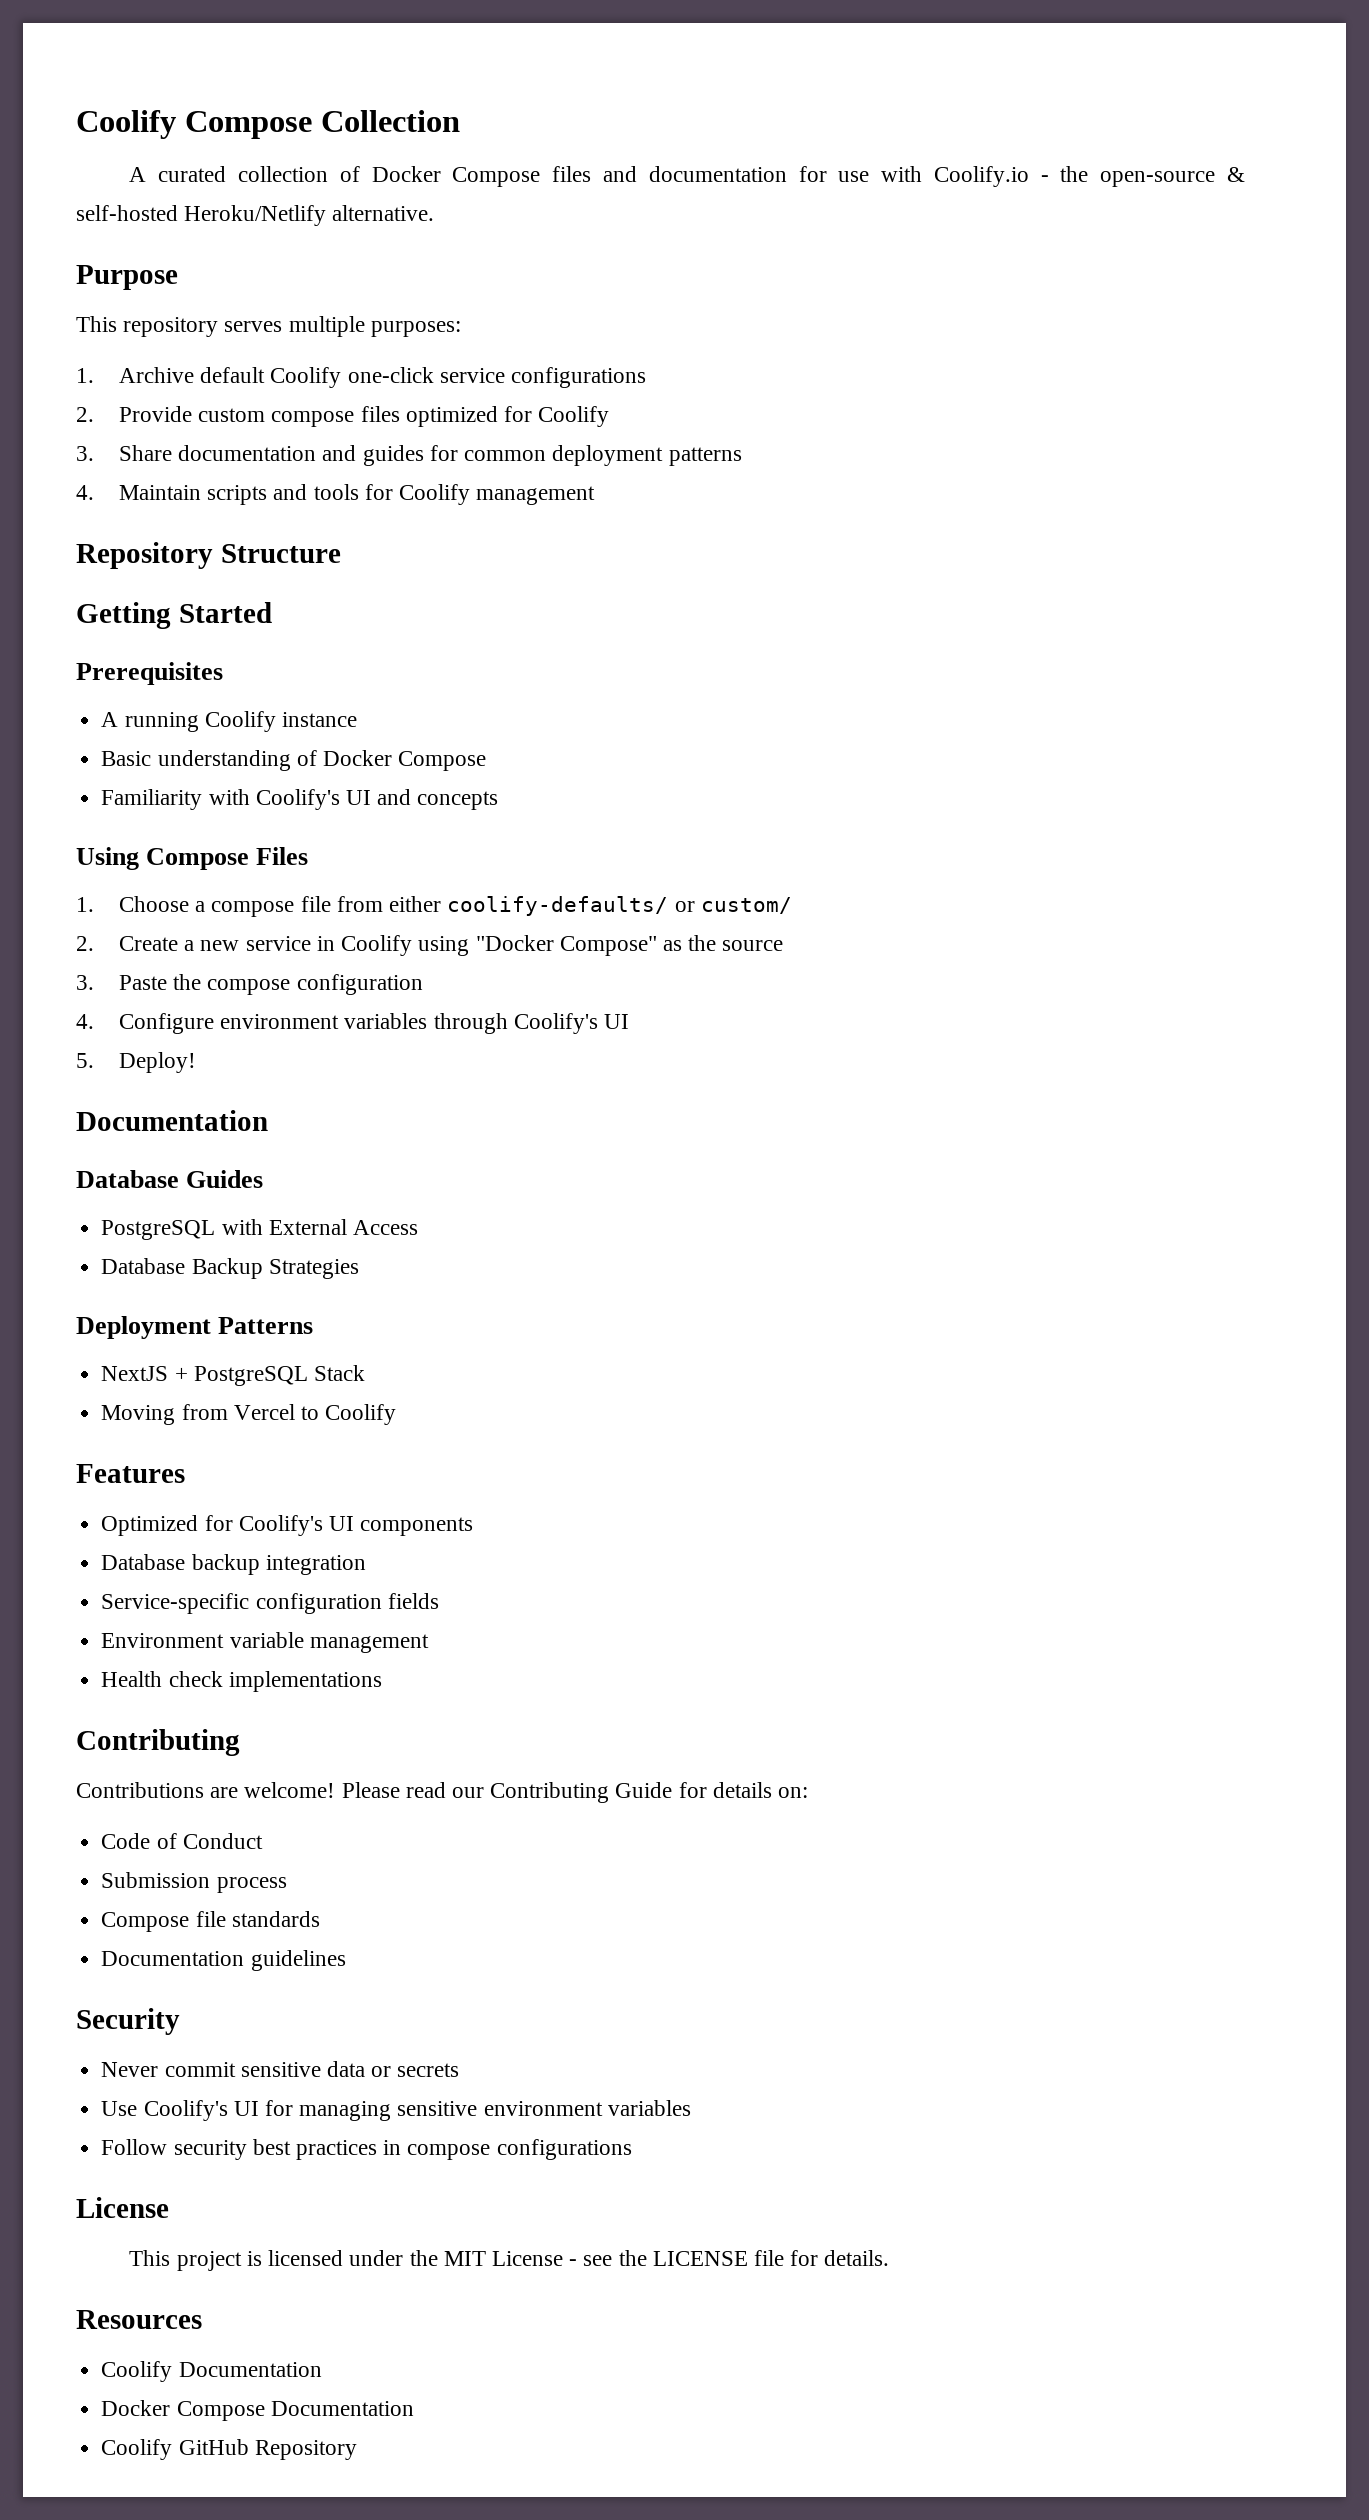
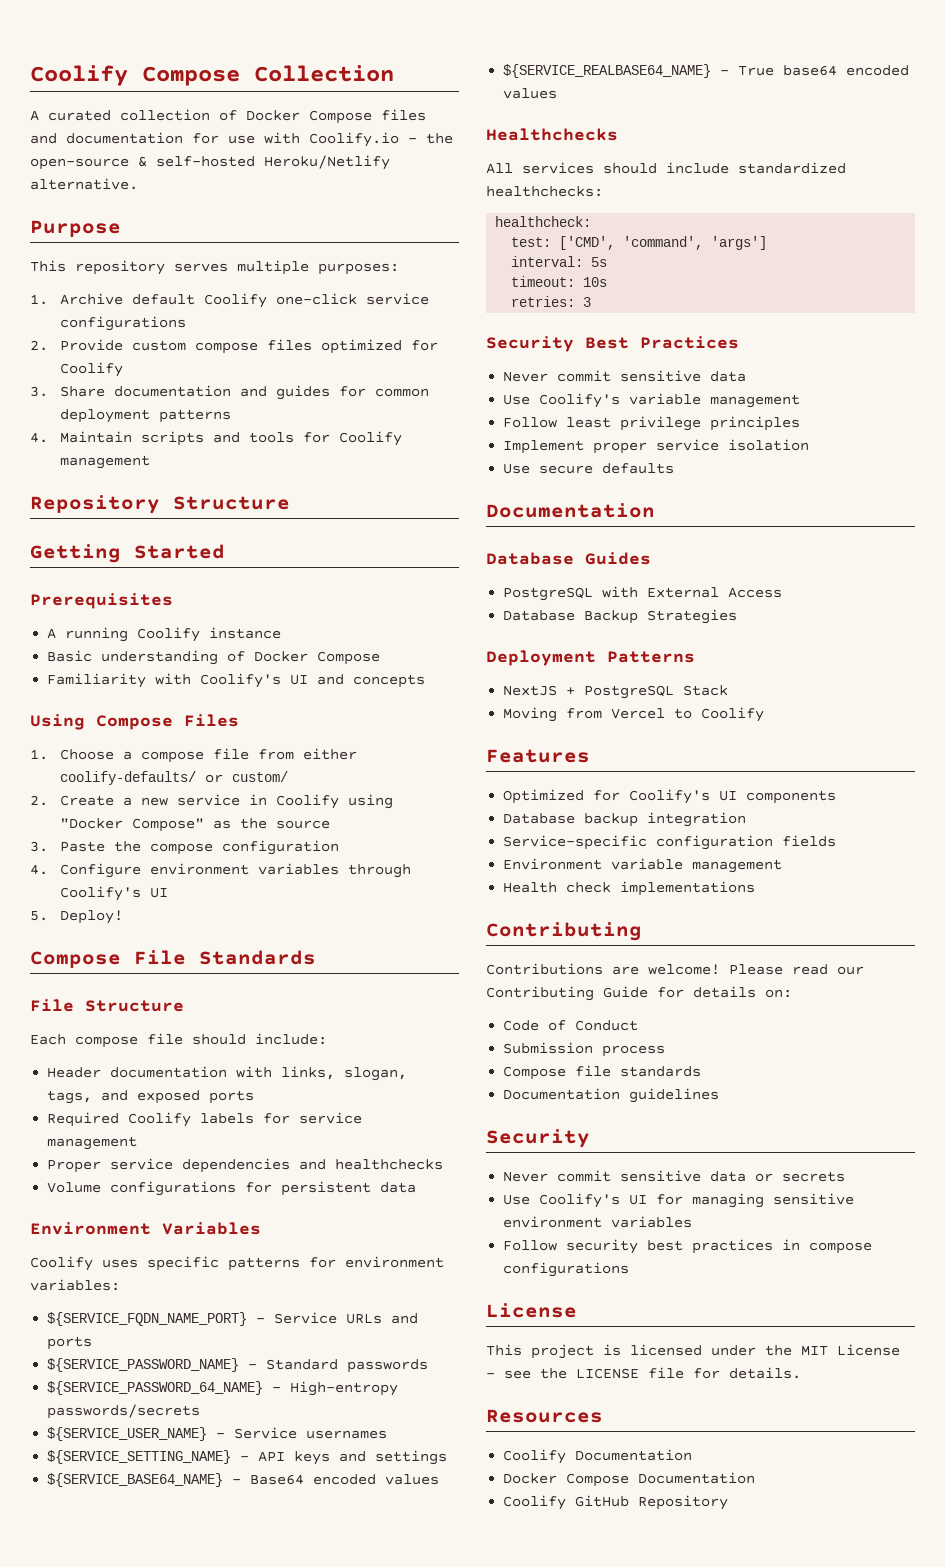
+ Compose File Standards
+ File Structure
+ Each compose file should include:
+ Header documentation with links, slogan, tags, and exposed ports
+ Required Coolify labels for service management
+ Proper service dependencies and healthchecks
+ Volume configurations for persistent data
+ Environment Variables
+ Coolify uses specific patterns for environment variables:
+ ${SERVICE_FQDN_NAME_PORT} - Service URLs and ports
+ ${SERVICE_PASSWORD_NAME} - Standard passwords
+ ${SERVICE_PASSWORD_64_NAME} - High-entropy passwords/secrets
+ ${SERVICE_USER_NAME} - Service usernames
+ ${SERVICE_SETTING_NAME} - API keys and settings
+ ${SERVICE_BASE64_NAME} - Base64 encoded values
+ ${SERVICE_REALBASE64_NAME} - True base64 encoded values
+ Healthchecks
+ All services should include standardized healthchecks:
+ healthcheck:
+ test: ['CMD', 'command', 'args']
+ interval: 5s
+ timeout: 10s
+ retries: 3
+ Security Best Practices
+ Never commit sensitive data
+ Use Coolify's variable management
+ Follow least privilege principles
+ Implement proper service isolation
+ Use secure defaults

